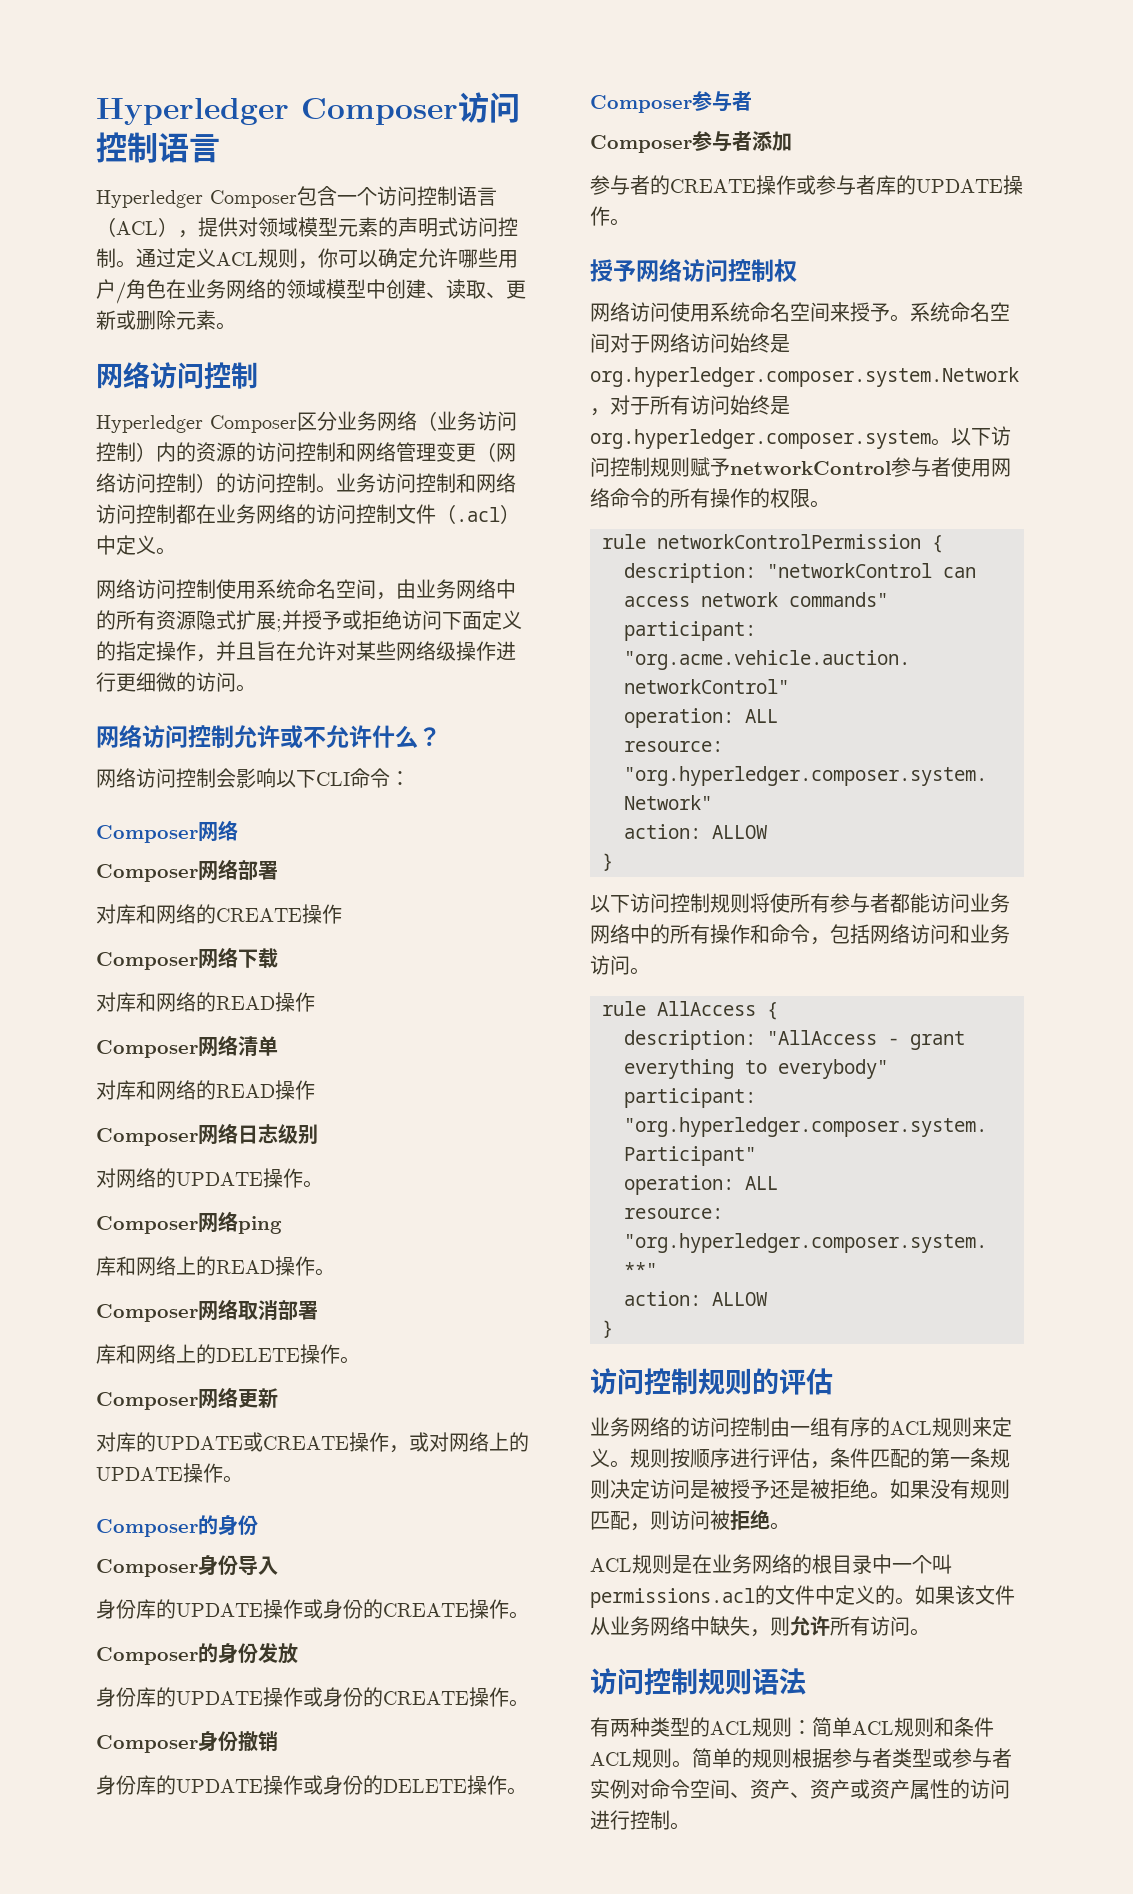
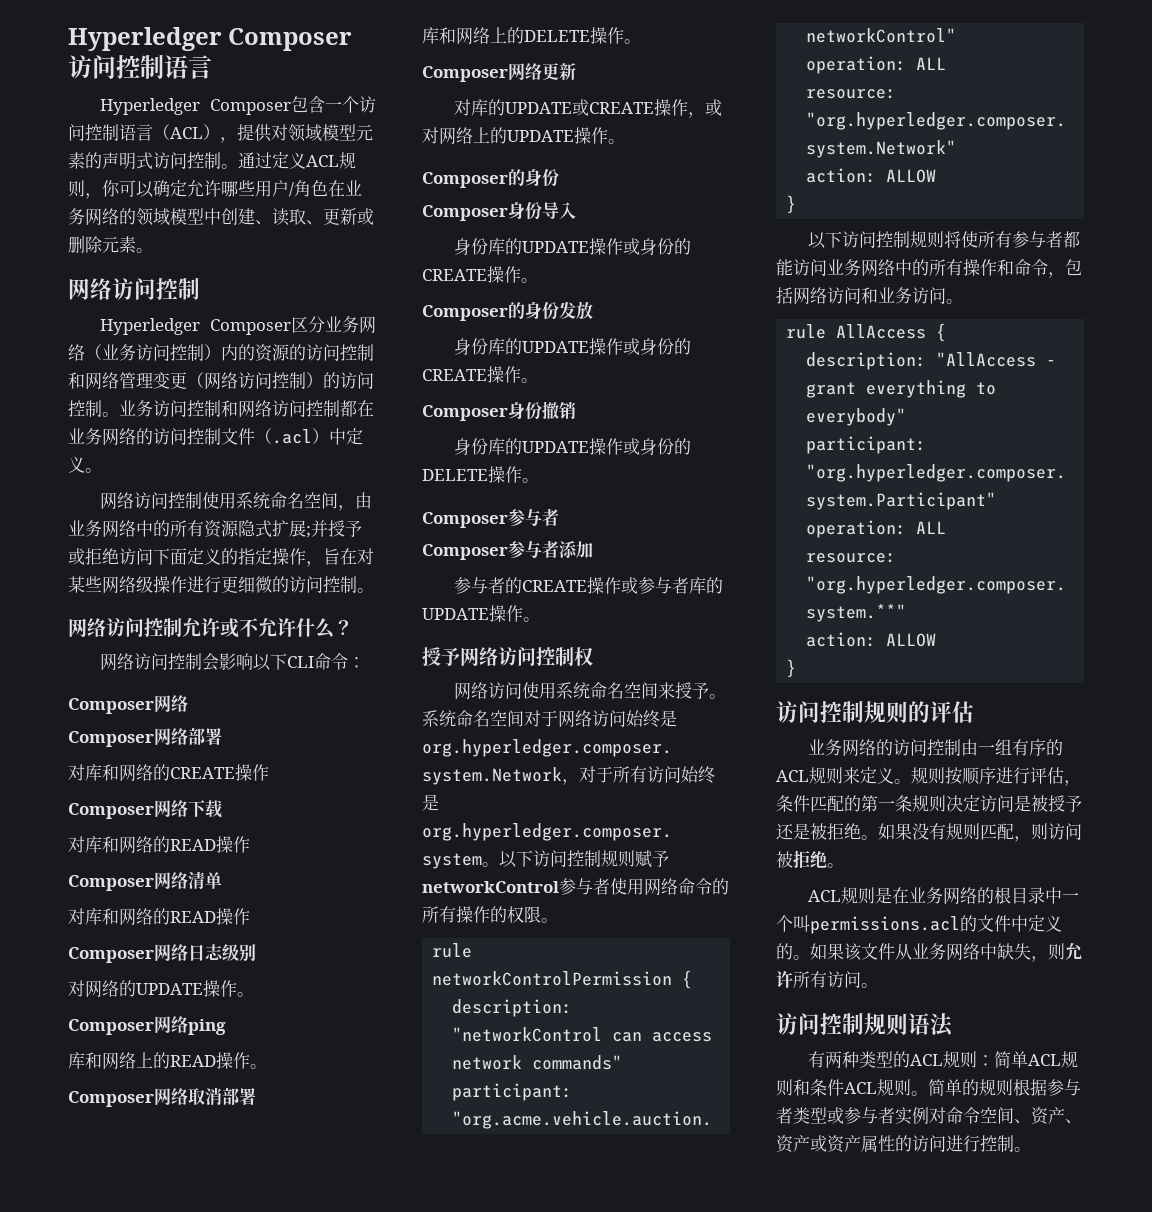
- 网络访问控制使用系统命名空间，由业务网络中的所有资源隐式扩展;并授予或拒绝访问下面定义的指定操作，并且旨在允许对某些网络级操作进行更细微的访问。
+ 网络访问控制使用系统命名空间，由业务网络中的所有资源隐式扩展;并授予或拒绝访问下面定义的指定操作，旨在对某些网络级操作进行更细微的访问控制。

